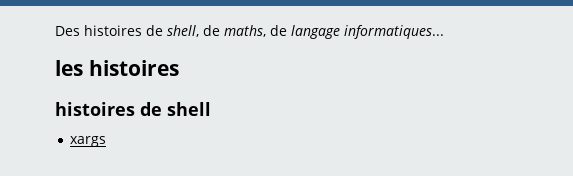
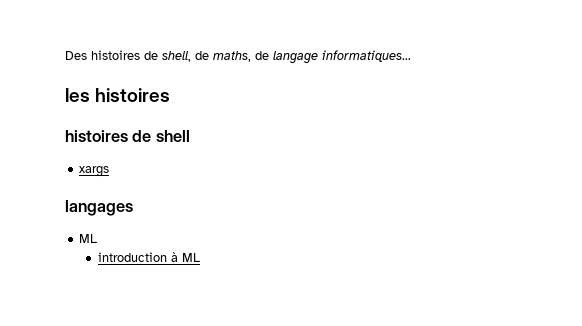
+ langages
+ ML
+ introduction à ML

